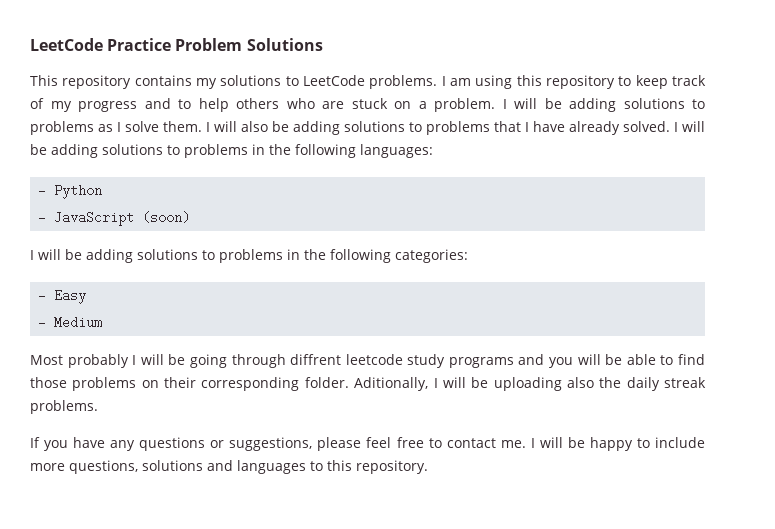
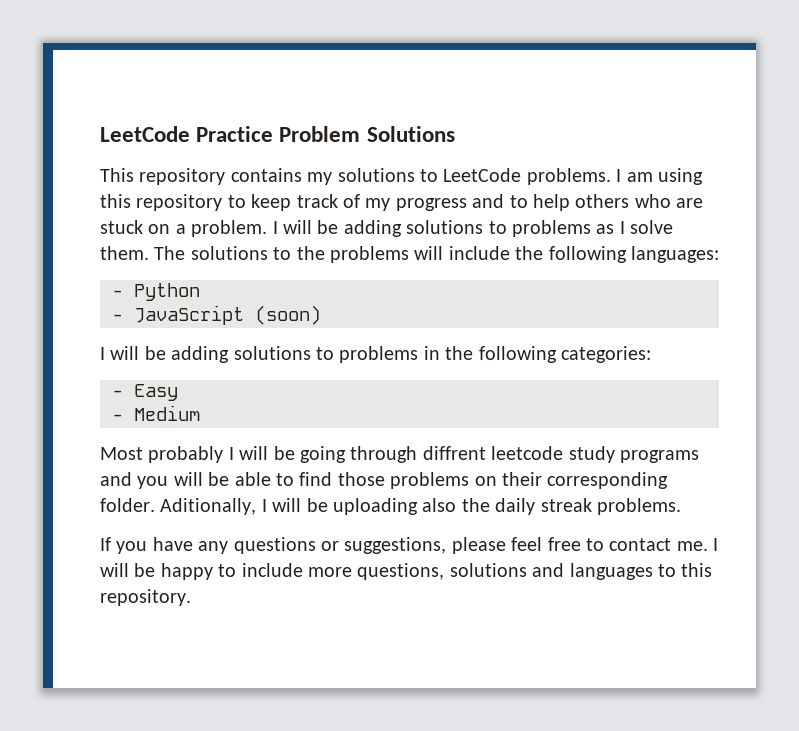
- I will also be adding solutions to problems that I have already solved. I will be adding solutions to problems in the following languages:
+ The solutions to the problems will include the following languages:

